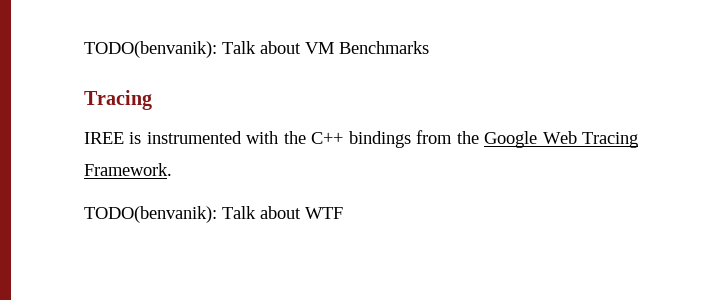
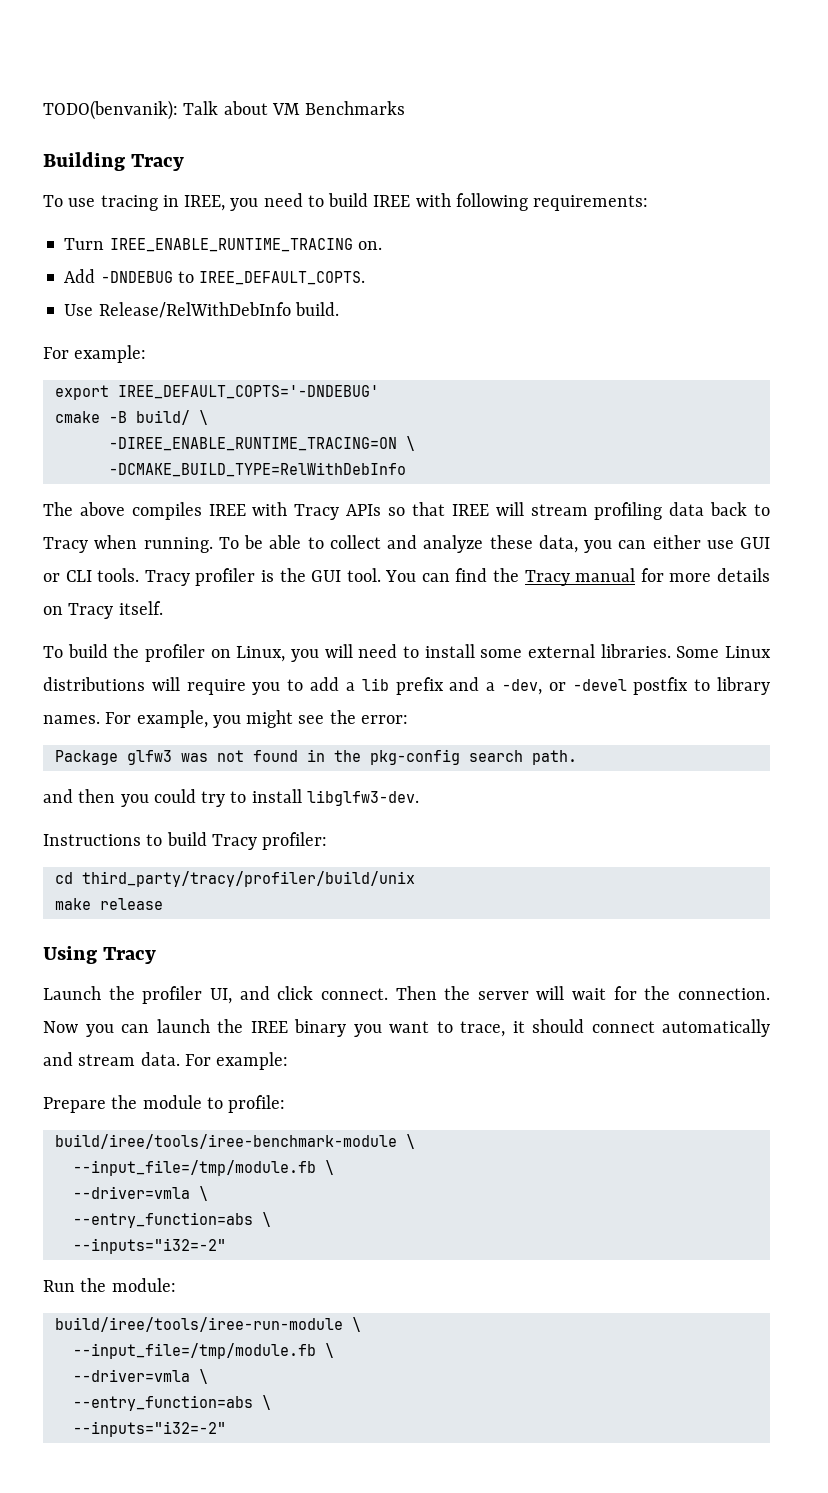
  TODO(benvanik): Talk about VM Benchmarks
- Tracing
- IREE is instrumented with the C++ bindings from the Google Web Tracing Framework.
- TODO(benvanik): Talk about WTF
+ Building Tracy
+ To use tracing in IREE, you need to build IREE with following requirements:
+ Turn IREE_ENABLE_RUNTIME_TRACING on.
+ Add -DNDEBUG to IREE_DEFAULT_COPTS.
+ Use Release/RelWithDebInfo build.
+ For example:
+ export IREE_DEFAULT_COPTS='-DNDEBUG'
+ cmake -B build/ \
+ -DIREE_ENABLE_RUNTIME_TRACING=ON \
+ -DCMAKE_BUILD_TYPE=RelWithDebInfo
+ The above compiles IREE with Tracy APIs so that IREE will stream profiling data back to Tracy when running. To be able to collect and analyze these data, you can either use GUI or CLI tools. Tracy profiler is the GUI tool. You can find the Tracy manual for more details on Tracy itself.
+ To build the profiler on Linux, you will need to install some external libraries. Some Linux distributions will require you to add a lib prefix and a -dev, or -devel postfix to library names. For example, you might see the error:
+ Package glfw3 was not found in the pkg-config search path.
+ and then you could try to install libglfw3-dev.
+ Instructions to build Tracy profiler:
+ cd third_party/tracy/profiler/build/unix
+ make release
+ Using Tracy
+ Launch the profiler UI, and click connect. Then the server will wait for the connection. Now you can launch the IREE binary you want to trace, it should connect automatically and stream data. For example:
+ Prepare the module to profile:
+ build/iree/tools/iree-benchmark-module \
+ --input_file=/tmp/module.fb \
+ --driver=vmla \
+ --entry_function=abs \
+ --inputs="i32=-2"
+ Run the module:
+ build/iree/tools/iree-run-module \
+ --input_file=/tmp/module.fb \
+ --driver=vmla \
+ --entry_function=abs \
+ --inputs="i32=-2"

